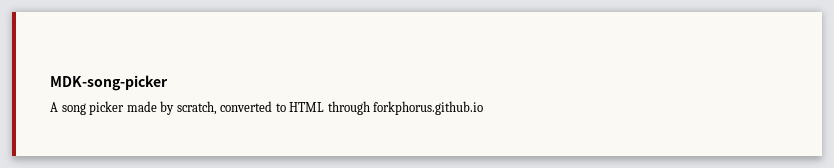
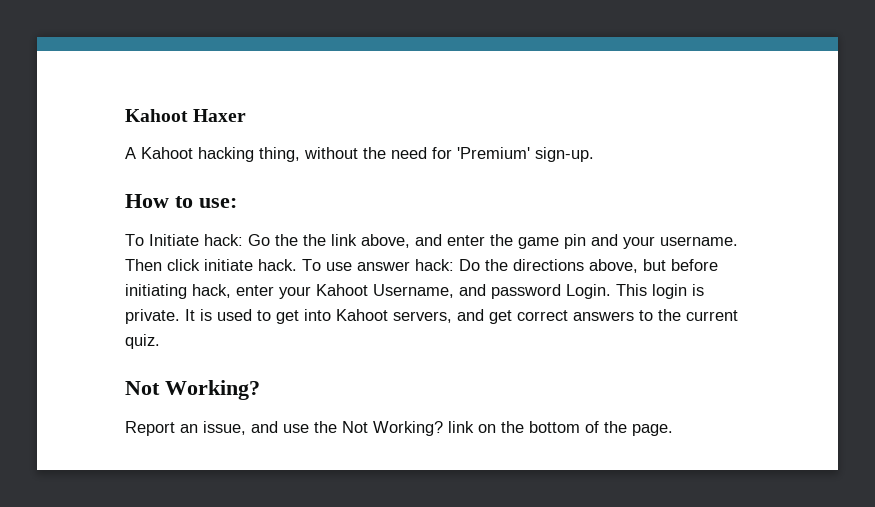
- MDK-song-picker
+ Kahoot Haxer
- A song picker made by scratch, converted to HTML through forkphorus.github.io
+ A Kahoot hacking thing, without the need for 'Premium' sign-up.
+ How to use:
+ To Initiate hack: Go the the link above, and enter the game pin and your username. Then click initiate hack. To use answer hack: Do the directions above, but before initiating hack, enter your Kahoot Username, and password Login. This login is private. It is used to get into Kahoot servers, and get correct answers to the current quiz.
+ Not Working?
+ Report an issue, and use the Not Working? link on the bottom of the page.

